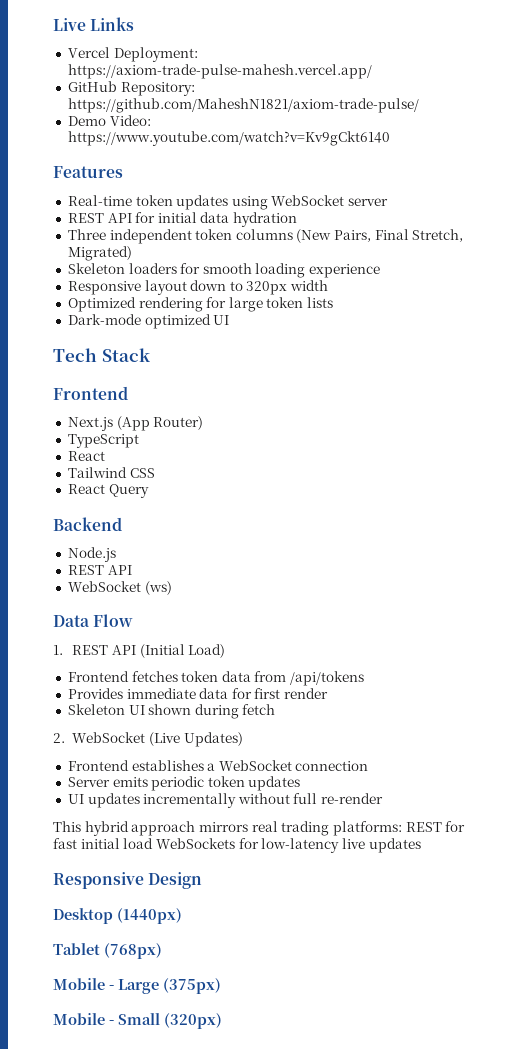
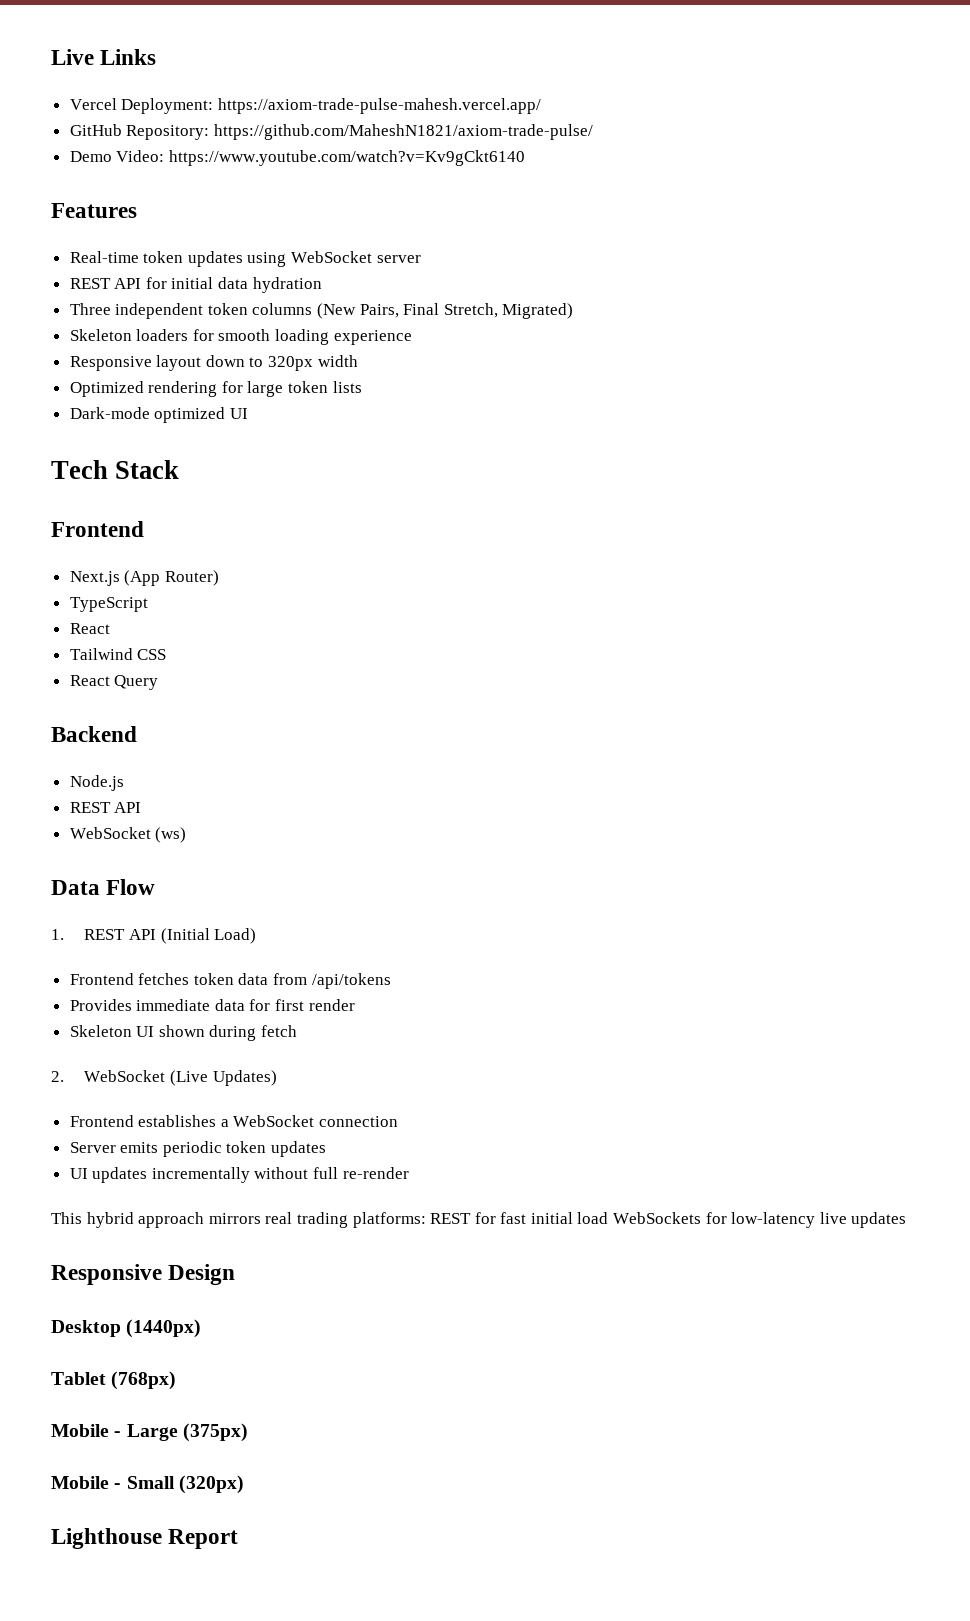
+ Lighthouse Report

